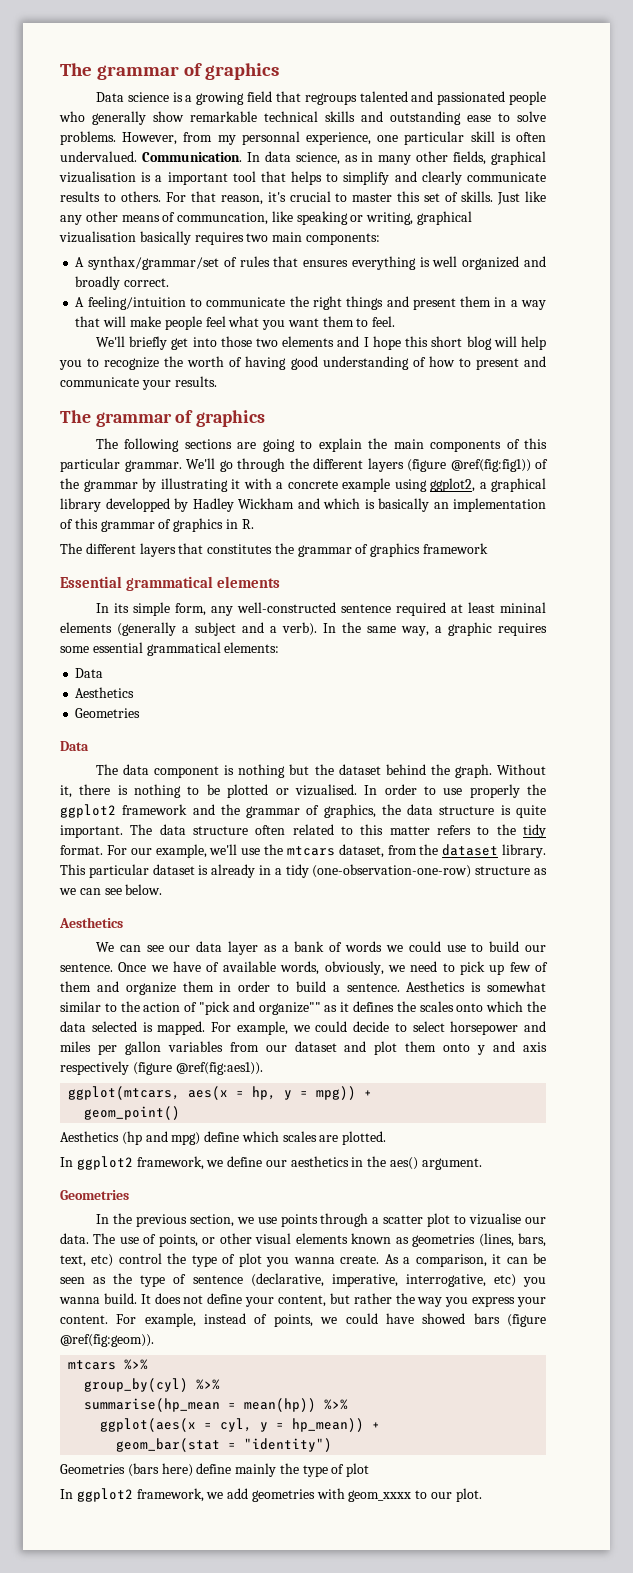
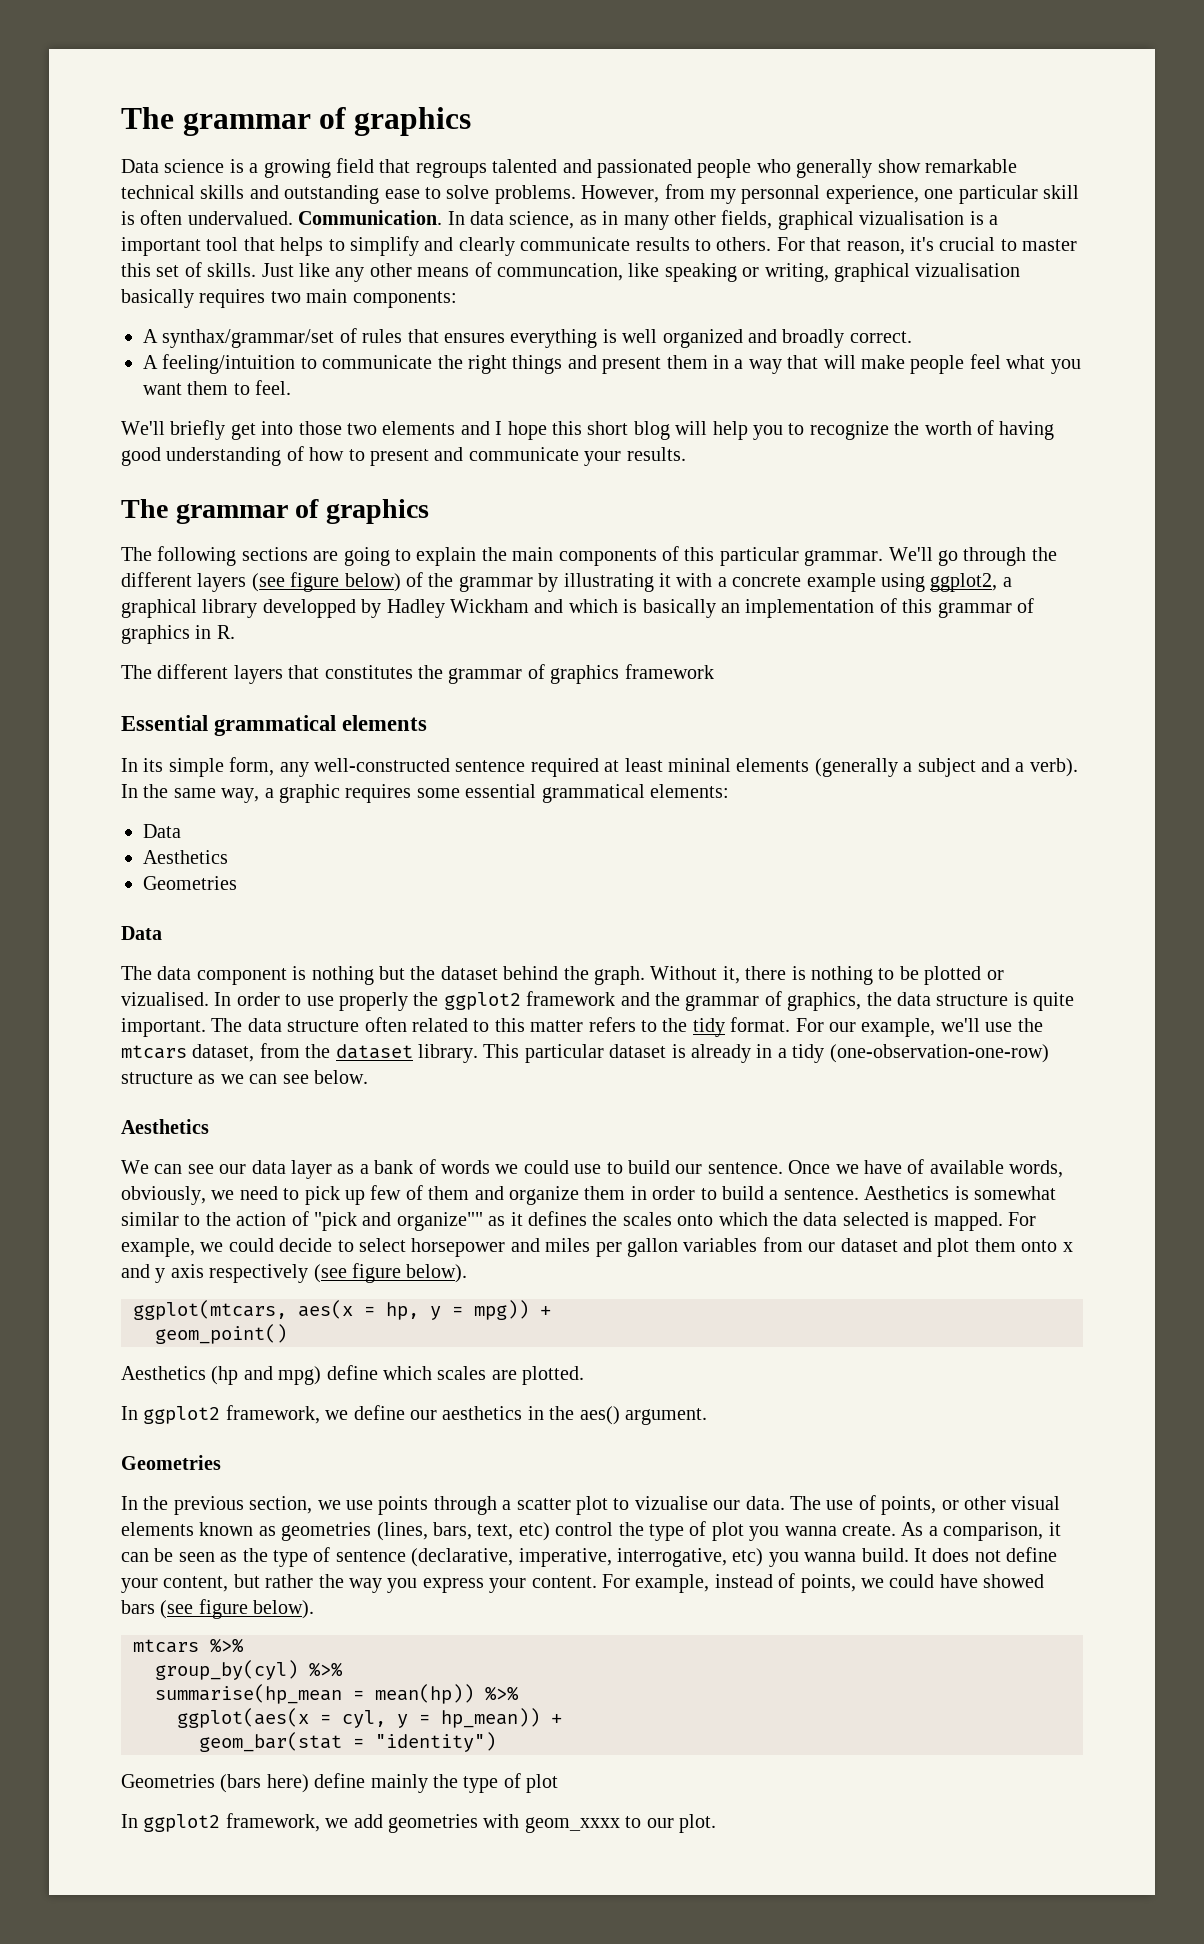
- We'll go through the different layers (figure @ref(fig:fig1)) of the grammar by illustrating it with a concrete example using ggplot2, a graphical library developped by Hadley Wickham and which is basically an implementation of this grammar of graphics in R.
+ We'll go through the different layers (see figure below) of the grammar by illustrating it with a concrete example using ggplot2, a graphical library developped by Hadley Wickham and which is basically an implementation of this grammar of graphics in R.
- For example, we could decide to select horsepower and miles per gallon variables from our dataset and plot them onto y and axis respectively (figure @ref(fig:aes1)).
+ For example, we could decide to select horsepower and miles per gallon variables from our dataset and plot them onto x and y axis respectively (see figure below).
- For example, instead of points, we could have showed bars (figure @ref(fig:geom)).
+ For example, instead of points, we could have showed bars (see figure below).

